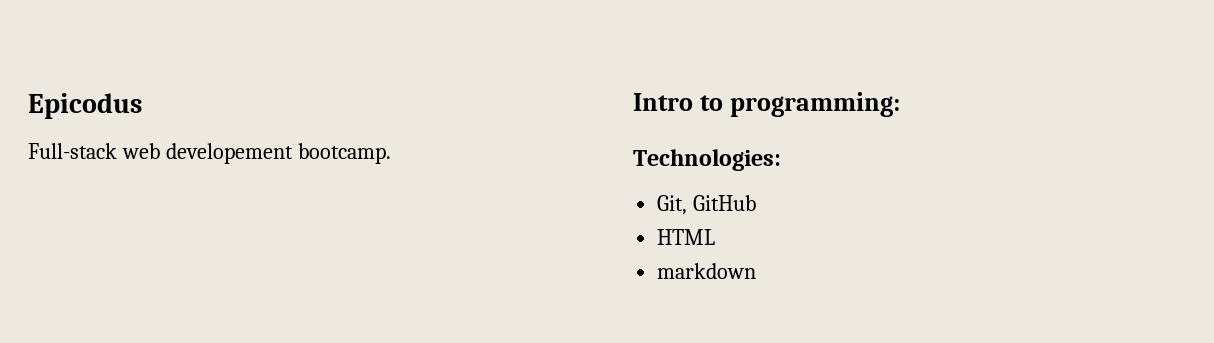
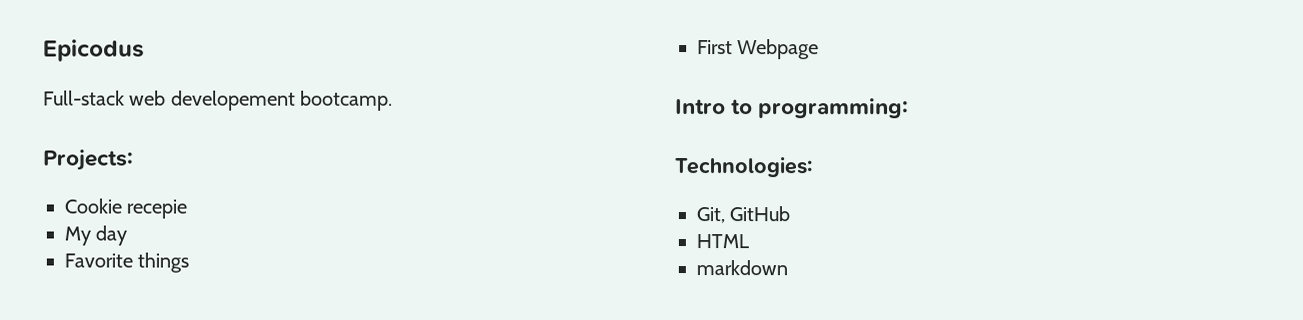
+ Projects:
+ Cookie recepie
+ My day
+ Favorite things
+ First Webpage

